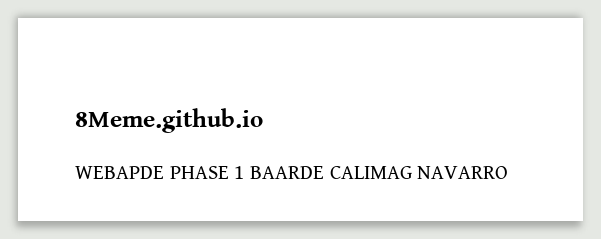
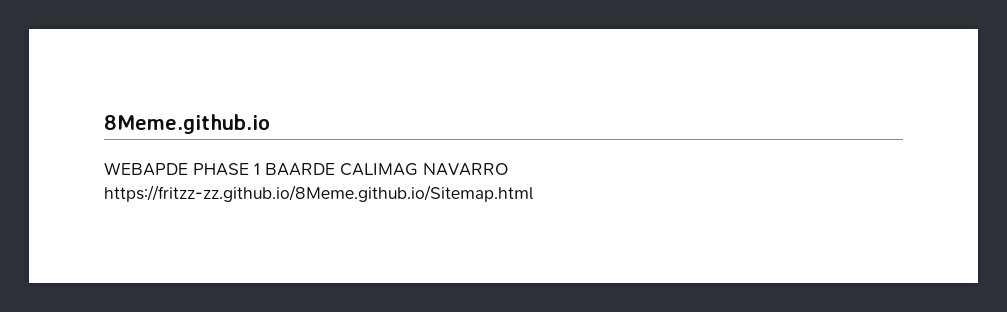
- WEBAPDE PHASE 1 BAARDE CALIMAG NAVARRO
+ WEBAPDE PHASE 1 BAARDE CALIMAG NAVARRO https://fritzz-zz.github.io/8Meme.github.io/Sitemap.html

